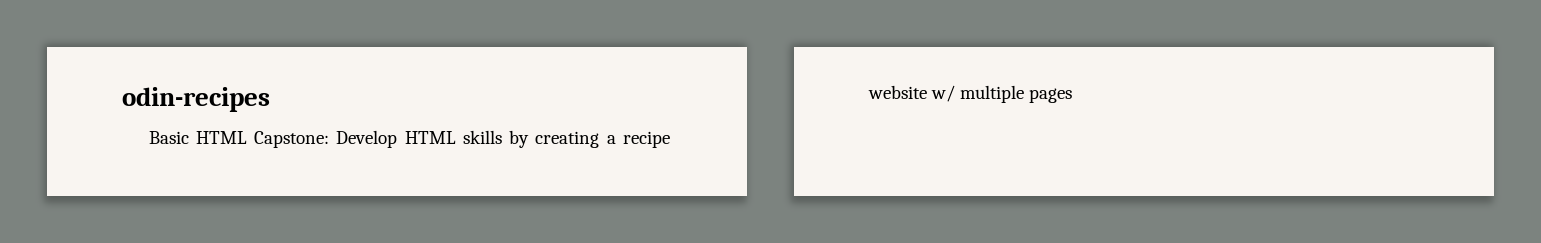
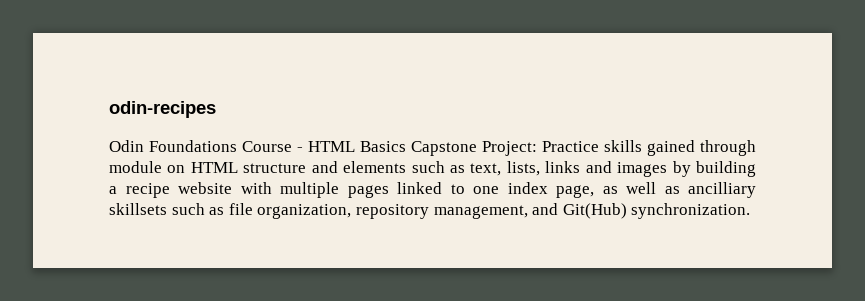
- Basic HTML Capstone: Develop HTML skills by creating a recipe website w/ multiple pages
+ Odin Foundations Course - HTML Basics Capstone Project: Practice skills gained through module on HTML structure and elements such as text, lists, links and images by building a recipe website with multiple pages linked to one index page, as well as ancilliary skillsets such as file organization, repository management, and Git(Hub) synchronization.

